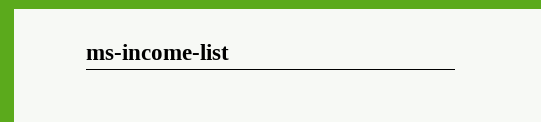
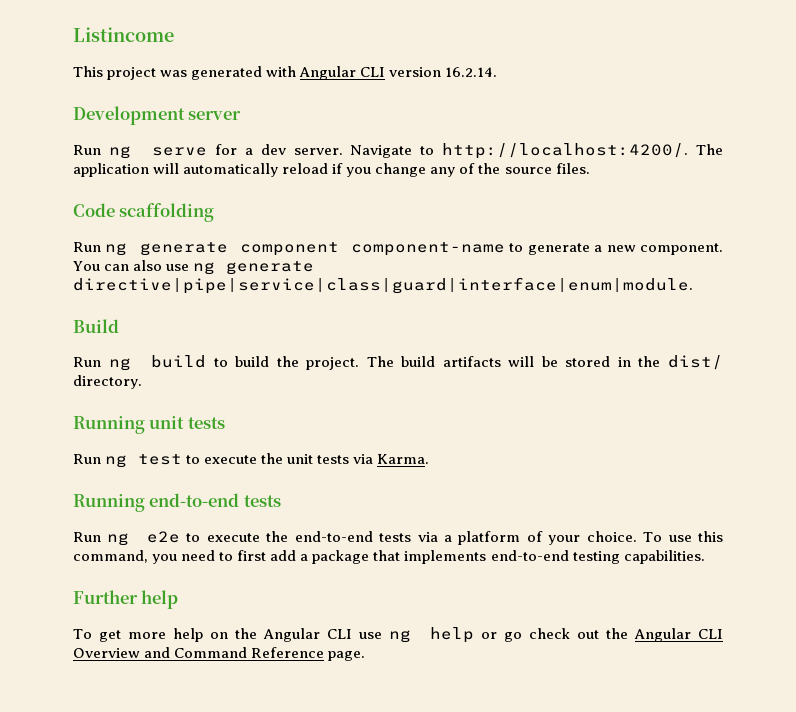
- ms-income-list
+ Listincome
+ This project was generated with Angular CLI version 16.2.14.
+ Development server
+ Run ng serve for a dev server. Navigate to http://localhost:4200/. The application will automatically reload if you change any of the source files.
+ Code scaffolding
+ Run ng generate component component-name to generate a new component. You can also use ng generate directive|pipe|service|class|guard|interface|enum|module.
+ Build
+ Run ng build to build the project. The build artifacts will be stored in the dist/ directory.
+ Running unit tests
+ Run ng test to execute the unit tests via Karma.
+ Running end-to-end tests
+ Run ng e2e to execute the end-to-end tests via a platform of your choice. To use this command, you need to first add a package that implements end-to-end testing capabilities.
+ Further help
+ To get more help on the Angular CLI use ng help or go check out the Angular CLI Overview and Command Reference page.

